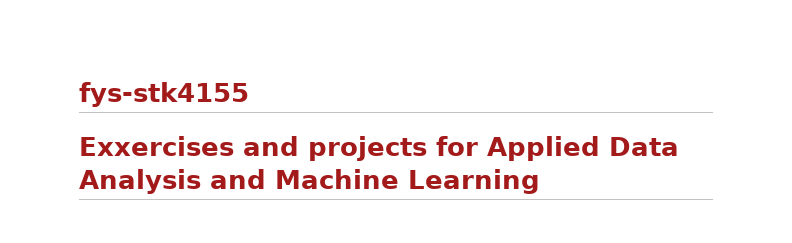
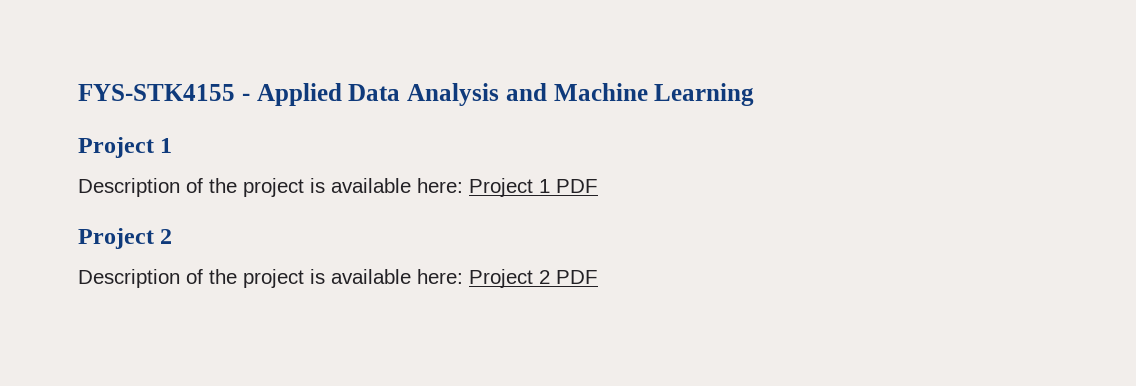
- fys-stk4155
- Exxercises and projects for Applied Data Analysis and Machine Learning
+ FYS-STK4155 - Applied Data Analysis and Machine Learning
+ Project 1
+ Description of the project is available here: Project 1 PDF
+ Project 2
+ Description of the project is available here: Project 2 PDF

